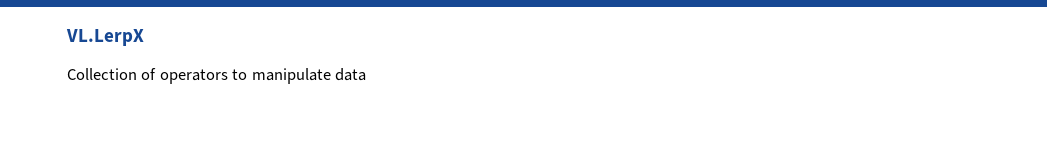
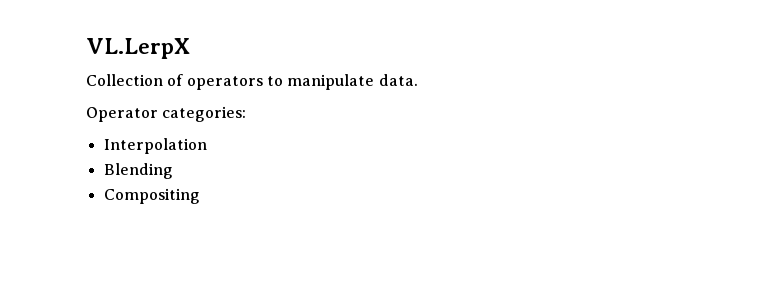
- Collection of operators to manipulate data
+ Collection of operators to manipulate data.
+ Operator categories:
+ Interpolation
+ Blending
+ Compositing

